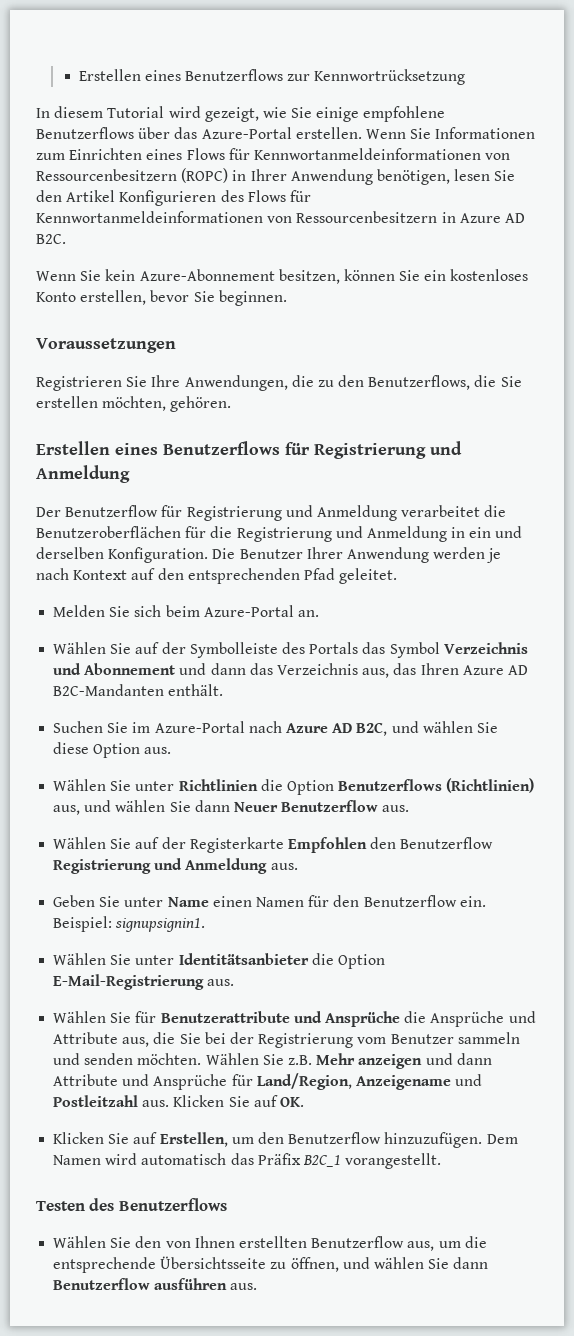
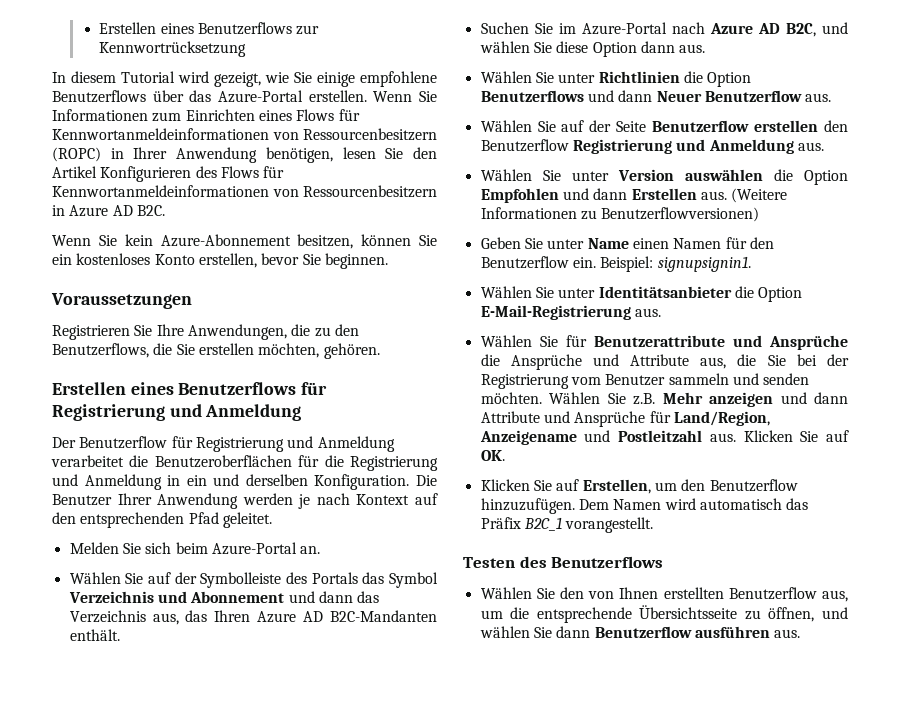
- Suchen Sie im Azure-Portal nach Azure AD B2C, und wählen Sie diese Option aus.
+ Suchen Sie im Azure-Portal nach Azure AD B2C, und wählen Sie diese Option dann aus.
- Wählen Sie unter Richtlinien die Option Benutzerflows (Richtlinien) aus, und wählen Sie dann Neuer Benutzerflow aus.
+ Wählen Sie unter Richtlinien die Option Benutzerflows und dann Neuer Benutzerflow aus.
- Wählen Sie auf der Registerkarte Empfohlen den Benutzerflow Registrierung und Anmeldung aus.
+ Wählen Sie auf der Seite Benutzerflow erstellen den Benutzerflow Registrierung und Anmeldung aus.
+ Wählen Sie unter Version auswählen die Option Empfohlen und dann Erstellen aus. (Weitere Informationen zu Benutzerflowversionen)

